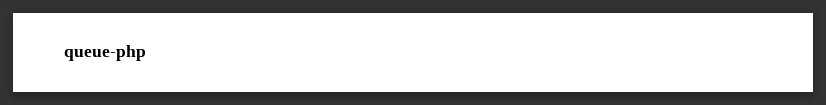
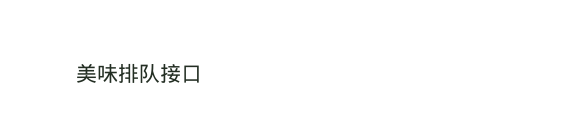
- queue-php
+ 美味排队接口

